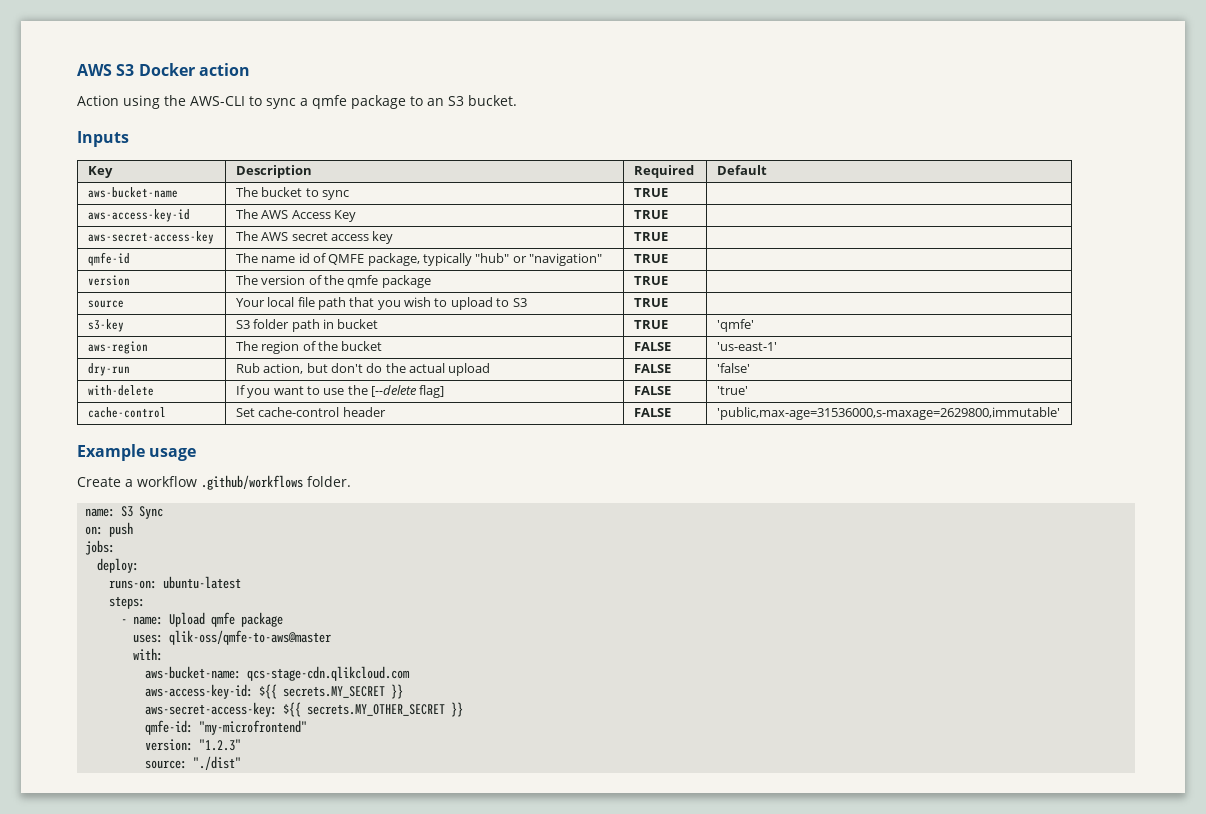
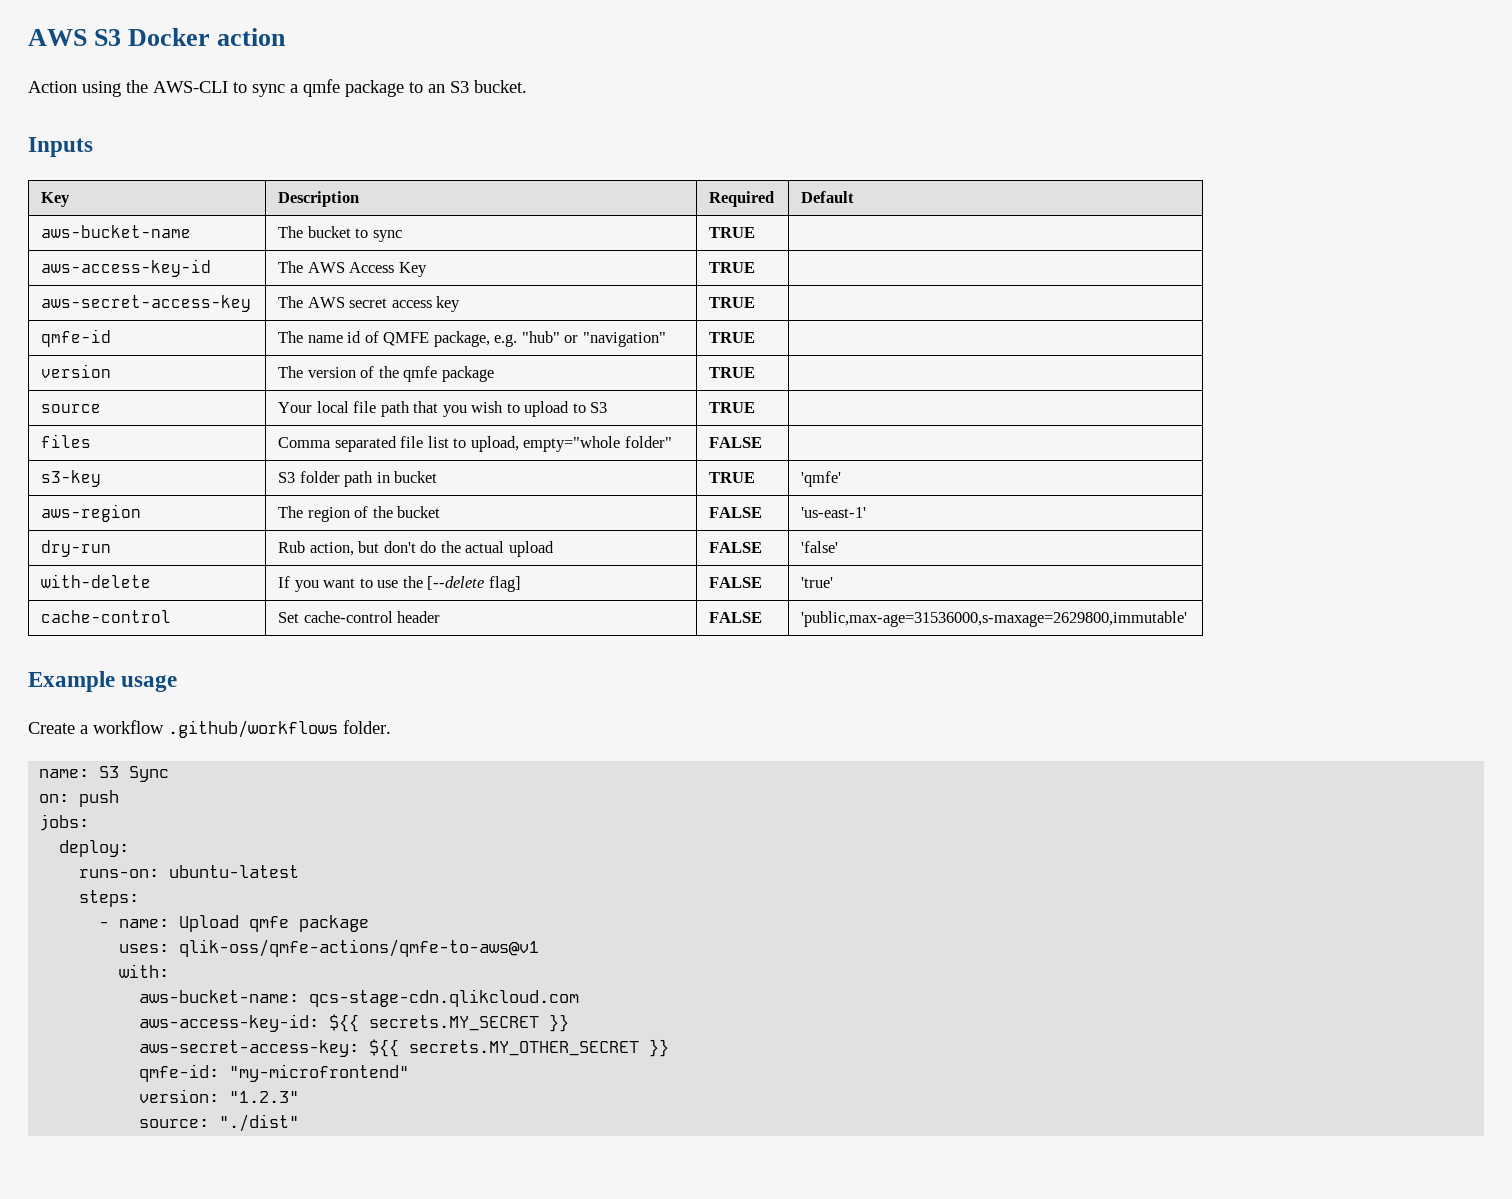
- qmfe-id | The name id of QMFE package, typically "hub" or "navigation" | TRUE |
+ qmfe-id | The name id of QMFE package, e.g. "hub" or "navigation" | TRUE |
+ files | Comma separated file list to upload, empty="whole folder" | FALSE |
- uses: qlik-oss/qmfe-to-aws@master
+ uses: qlik-oss/qmfe-actions/qmfe-to-aws@v1

